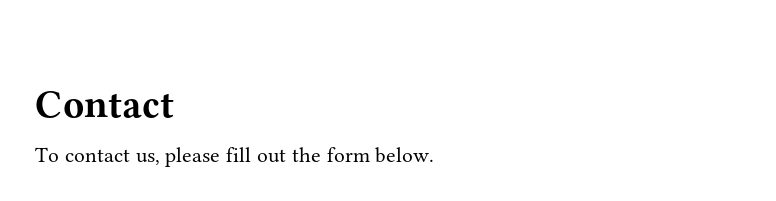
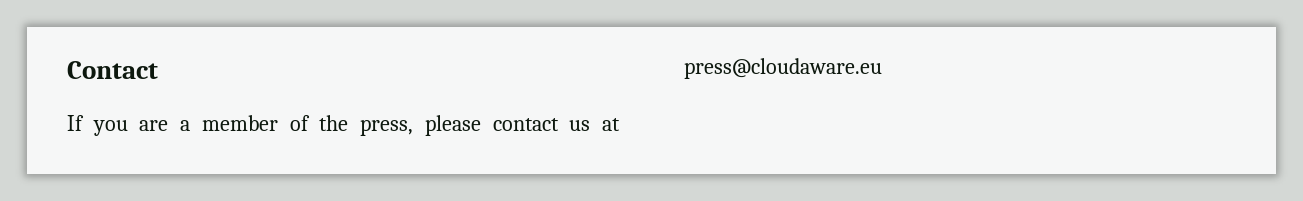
- To contact us, please fill out the form below.
+ If you are a member of the press, please contact us at press@cloudaware.eu

